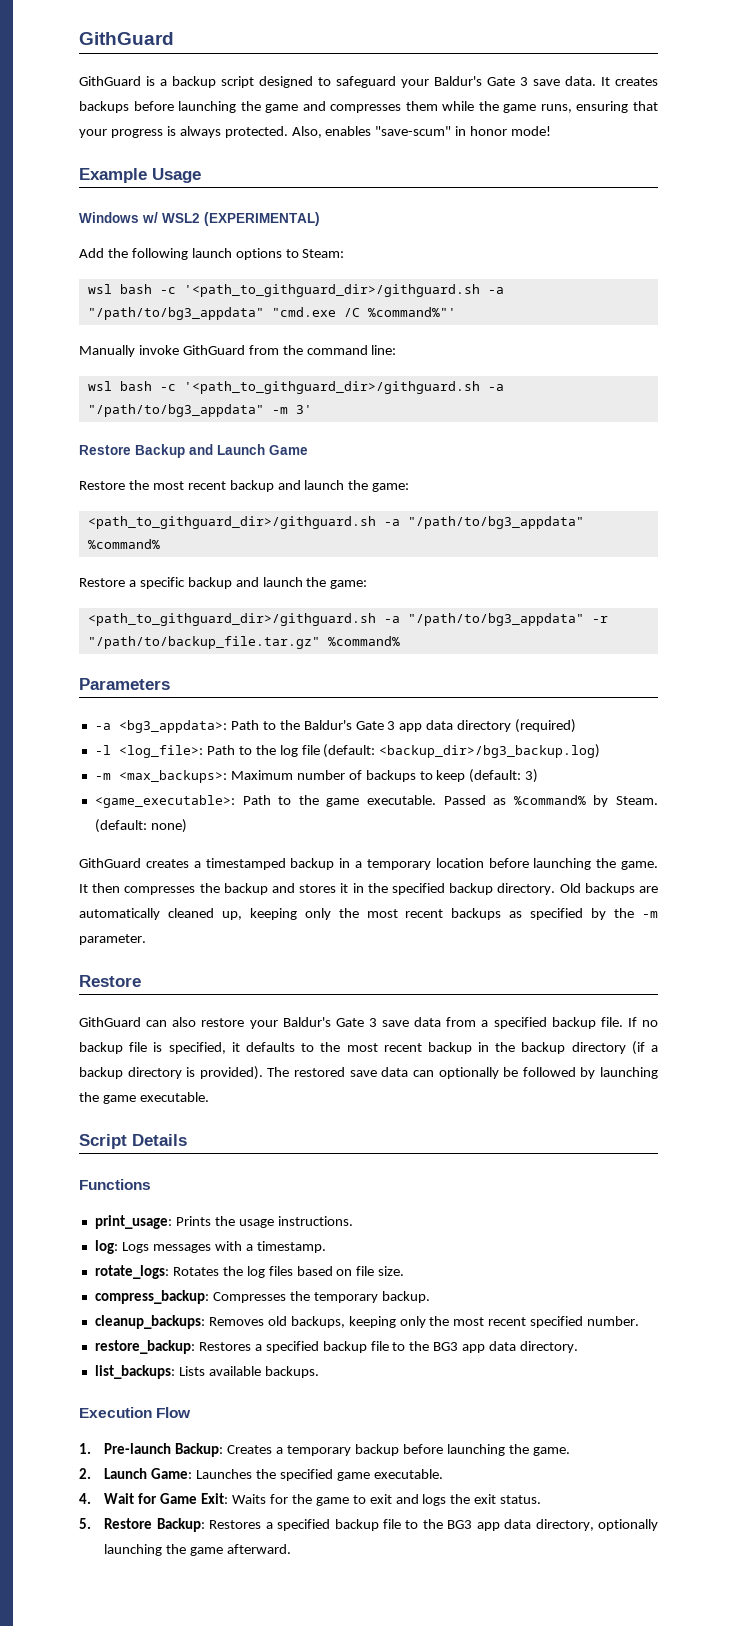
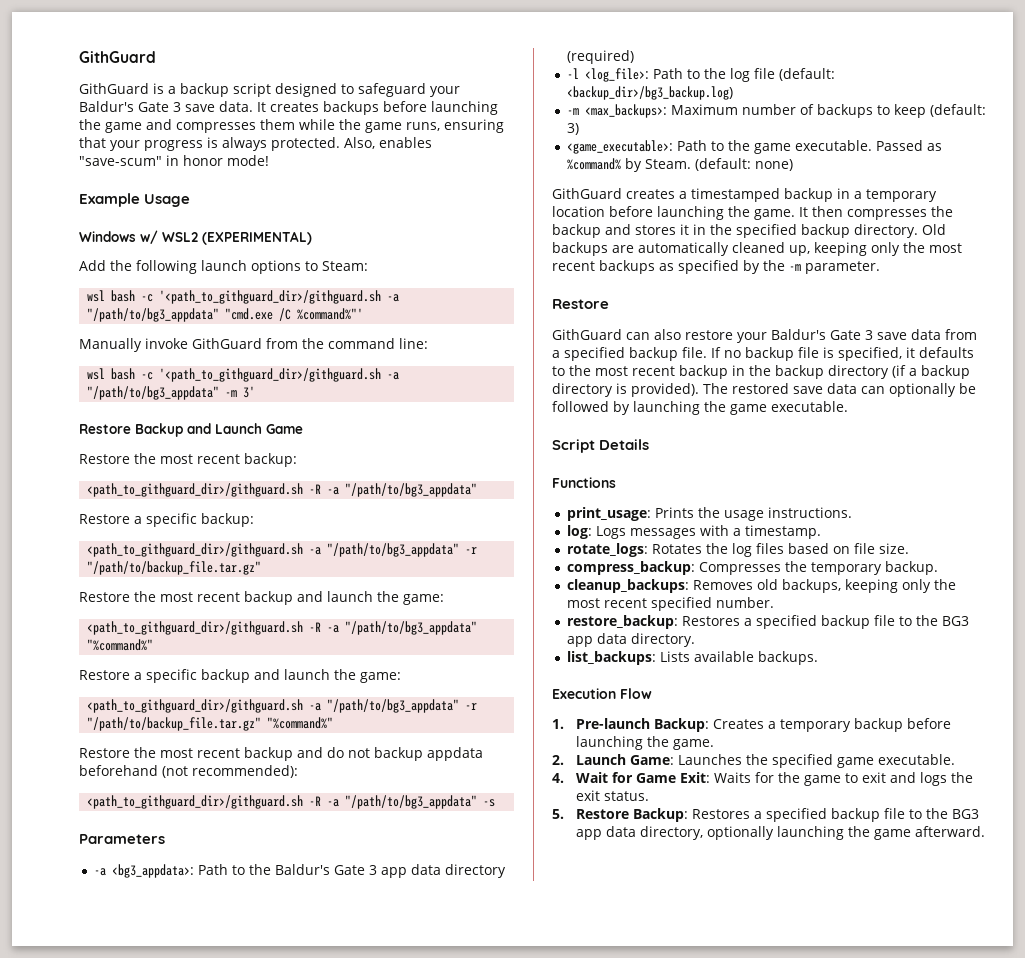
+ Restore the most recent backup:
+ <path_to_githguard_dir>/githguard.sh -R -a "/path/to/bg3_appdata"
+ Restore a specific backup:
+ <path_to_githguard_dir>/githguard.sh -a "/path/to/bg3_appdata" -r "/path/to/backup_file.tar.gz"
- <path_to_githguard_dir>/githguard.sh -a "/path/to/bg3_appdata" %command%
+ <path_to_githguard_dir>/githguard.sh -R -a "/path/to/bg3_appdata" "%command%"
- <path_to_githguard_dir>/githguard.sh -a "/path/to/bg3_appdata" -r "/path/to/backup_file.tar.gz" %command%
+ <path_to_githguard_dir>/githguard.sh -a "/path/to/bg3_appdata" -r "/path/to/backup_file.tar.gz" "%command%"
+ Restore the most recent backup and do not backup appdata beforehand (not recommended):
+ <path_to_githguard_dir>/githguard.sh -R -a "/path/to/bg3_appdata" -s

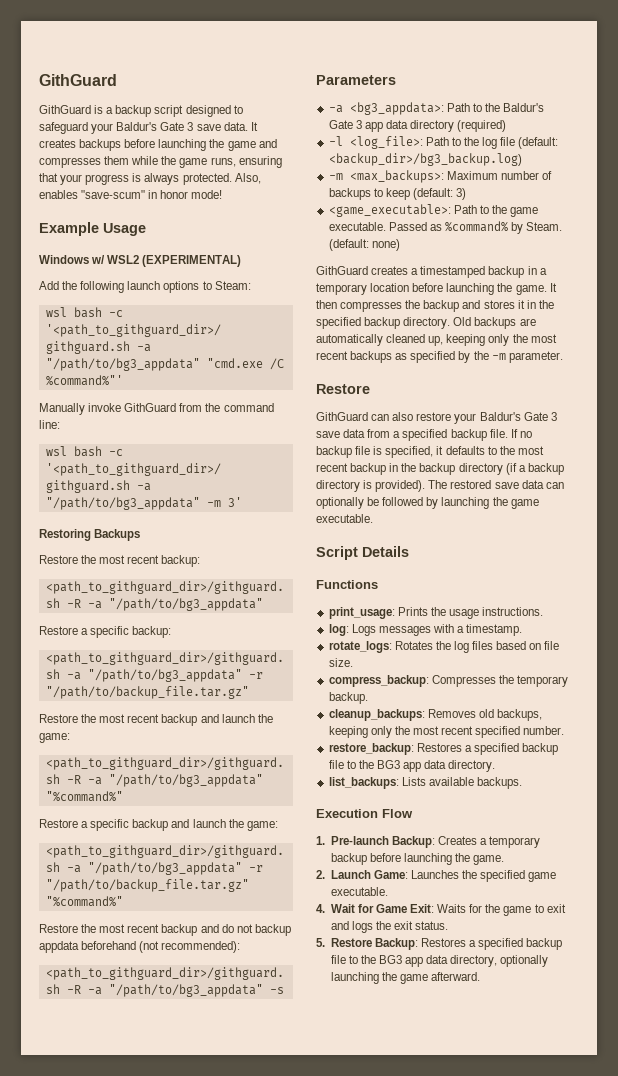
- Restore Backup and Launch Game
+ Restoring Backups

